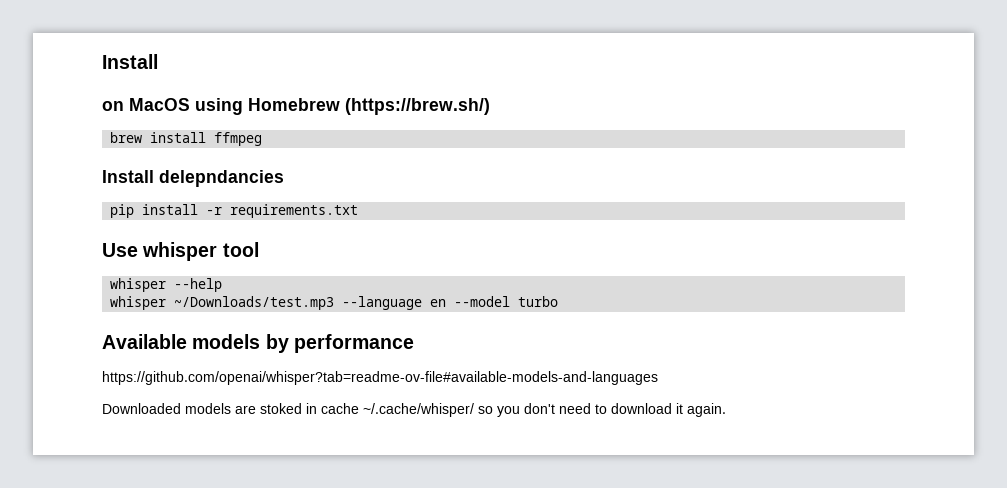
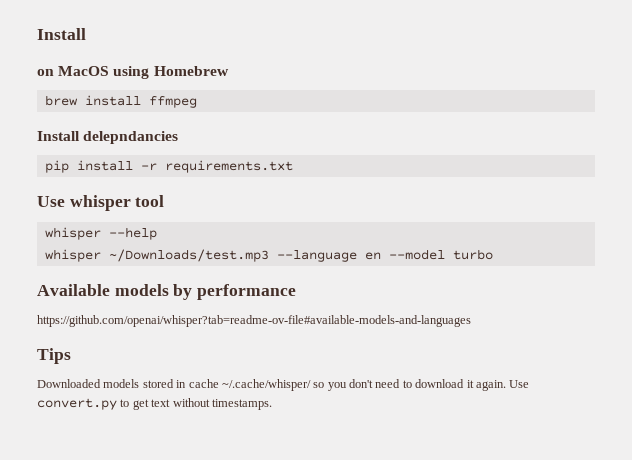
- on MacOS using Homebrew (https://brew.sh/)
+ on MacOS using Homebrew
+ Tips
- Downloaded models are stoked in cache ~/.cache/whisper/ so you don't need to download it again.
+ Downloaded models stored in cache ~/.cache/whisper/ so you don't need to download it again.
+ Use convert.py to get text without timestamps.

